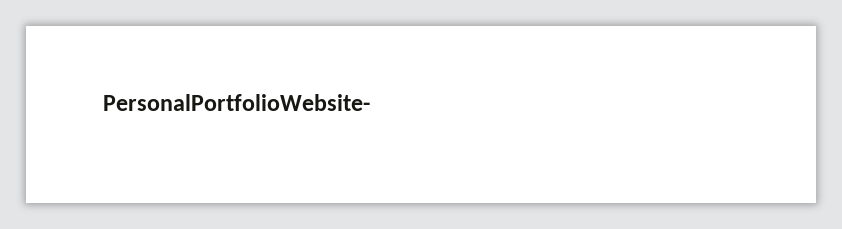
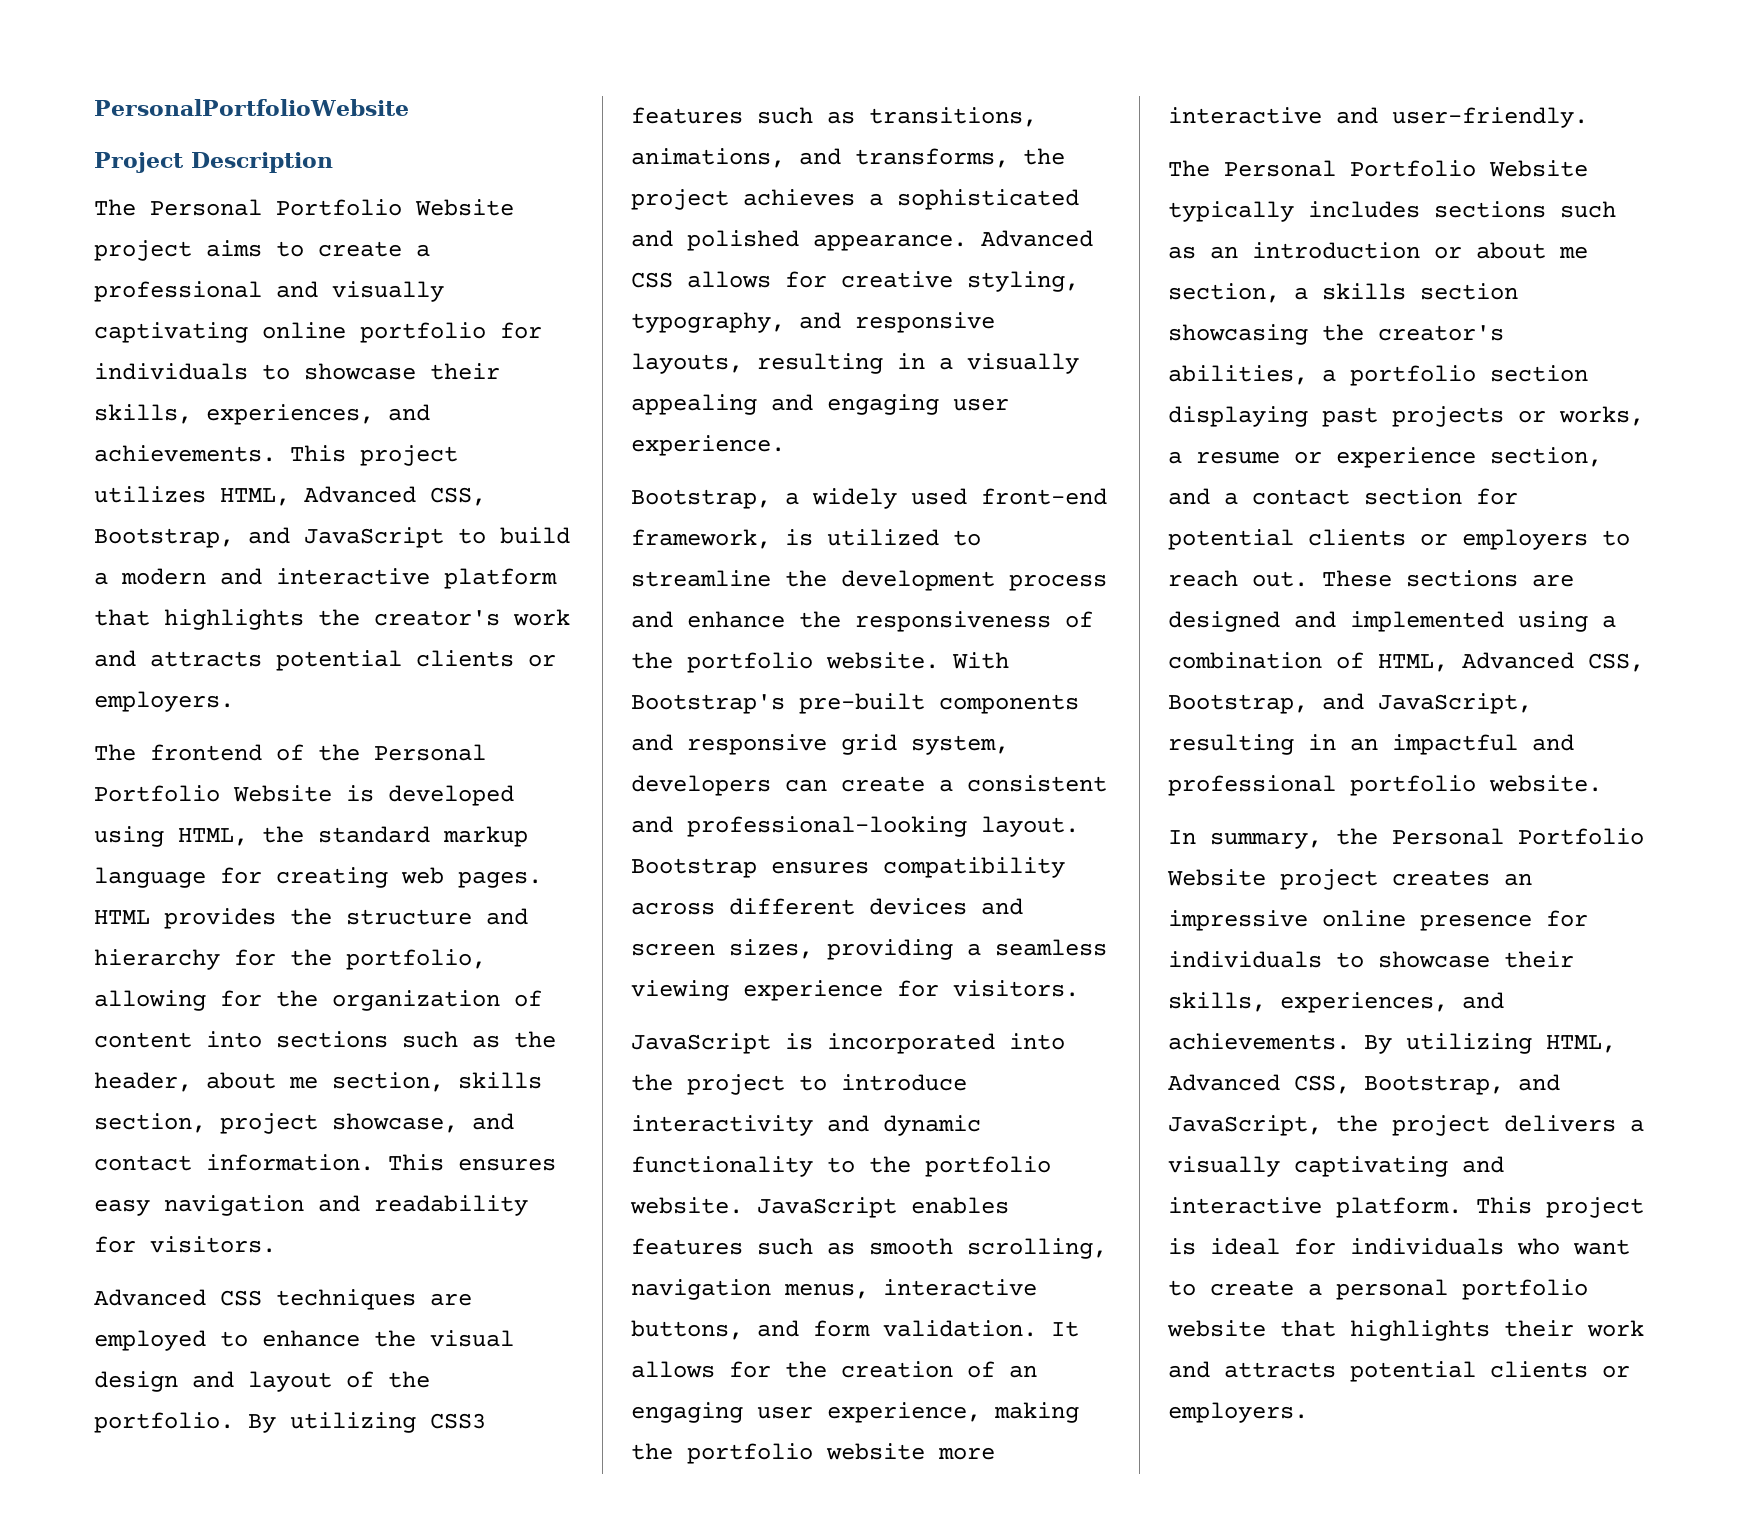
- PersonalPortfolioWebsite-
+ PersonalPortfolioWebsite
+ Project Description
+ The Personal Portfolio Website project aims to create a professional and visually captivating online portfolio for individuals to showcase their skills, experiences, and achievements. This project utilizes HTML, Advanced CSS, Bootstrap, and JavaScript to build a modern and interactive platform that highlights the creator's work and attracts potential clients or employers.
+ The frontend of the Personal Portfolio Website is developed using HTML, the standard markup language for creating web pages. HTML provides the structure and hierarchy for the portfolio, allowing for the organization of content into sections such as the header, about me section, skills section, project showcase, and contact information. This ensures easy navigation and readability for visitors.
+ Advanced CSS techniques are employed to enhance the visual design and layout of the portfolio. By utilizing CSS3 features such as transitions, animations, and transforms, the project achieves a sophisticated and polished appearance. Advanced CSS allows for creative styling, typography, and responsive layouts, resulting in a visually appealing and engaging user experience.
+ Bootstrap, a widely used front-end framework, is utilized to streamline the development process and enhance the responsiveness of the portfolio website. With Bootstrap's pre-built components and responsive grid system, developers can create a consistent and professional-looking layout. Bootstrap ensures compatibility across different devices and screen sizes, providing a seamless viewing experience for visitors.
+ JavaScript is incorporated into the project to introduce interactivity and dynamic functionality to the portfolio website. JavaScript enables features such as smooth scrolling, navigation menus, interactive buttons, and form validation. It allows for the creation of an engaging user experience, making the portfolio website more interactive and user-friendly.
+ The Personal Portfolio Website typically includes sections such as an introduction or about me section, a skills section showcasing the creator's abilities, a portfolio section displaying past projects or works, a resume or experience section, and a contact section for potential clients or employers to reach out. These sections are designed and implemented using a combination of HTML, Advanced CSS, Bootstrap, and JavaScript, resulting in an impactful and professional portfolio website.
+ In summary, the Personal Portfolio Website project creates an impressive online presence for individuals to showcase their skills, experiences, and achievements. By utilizing HTML, Advanced CSS, Bootstrap, and JavaScript, the project delivers a visually captivating and interactive platform. This project is ideal for individuals who want to create a personal portfolio website that highlights their work and attracts potential clients or employers.

